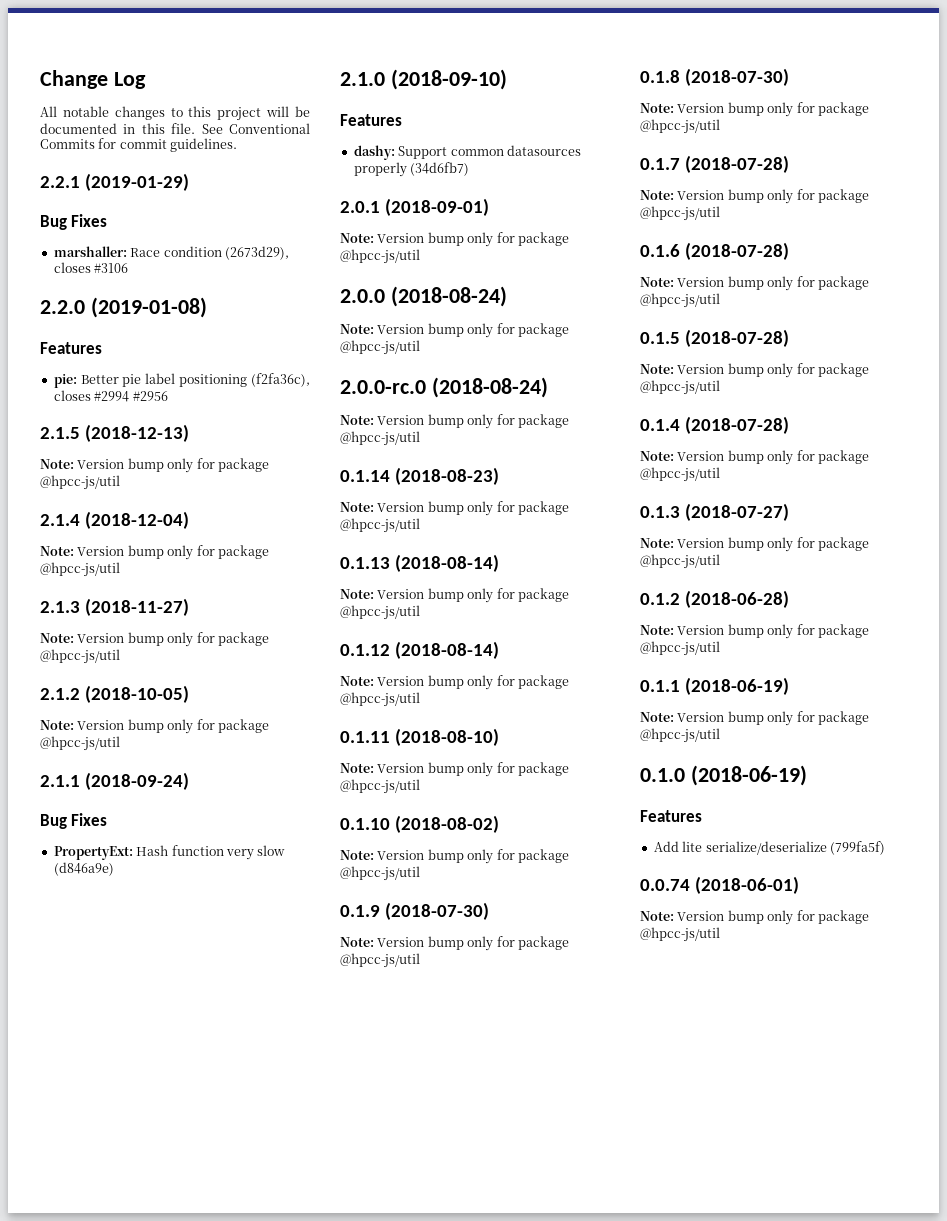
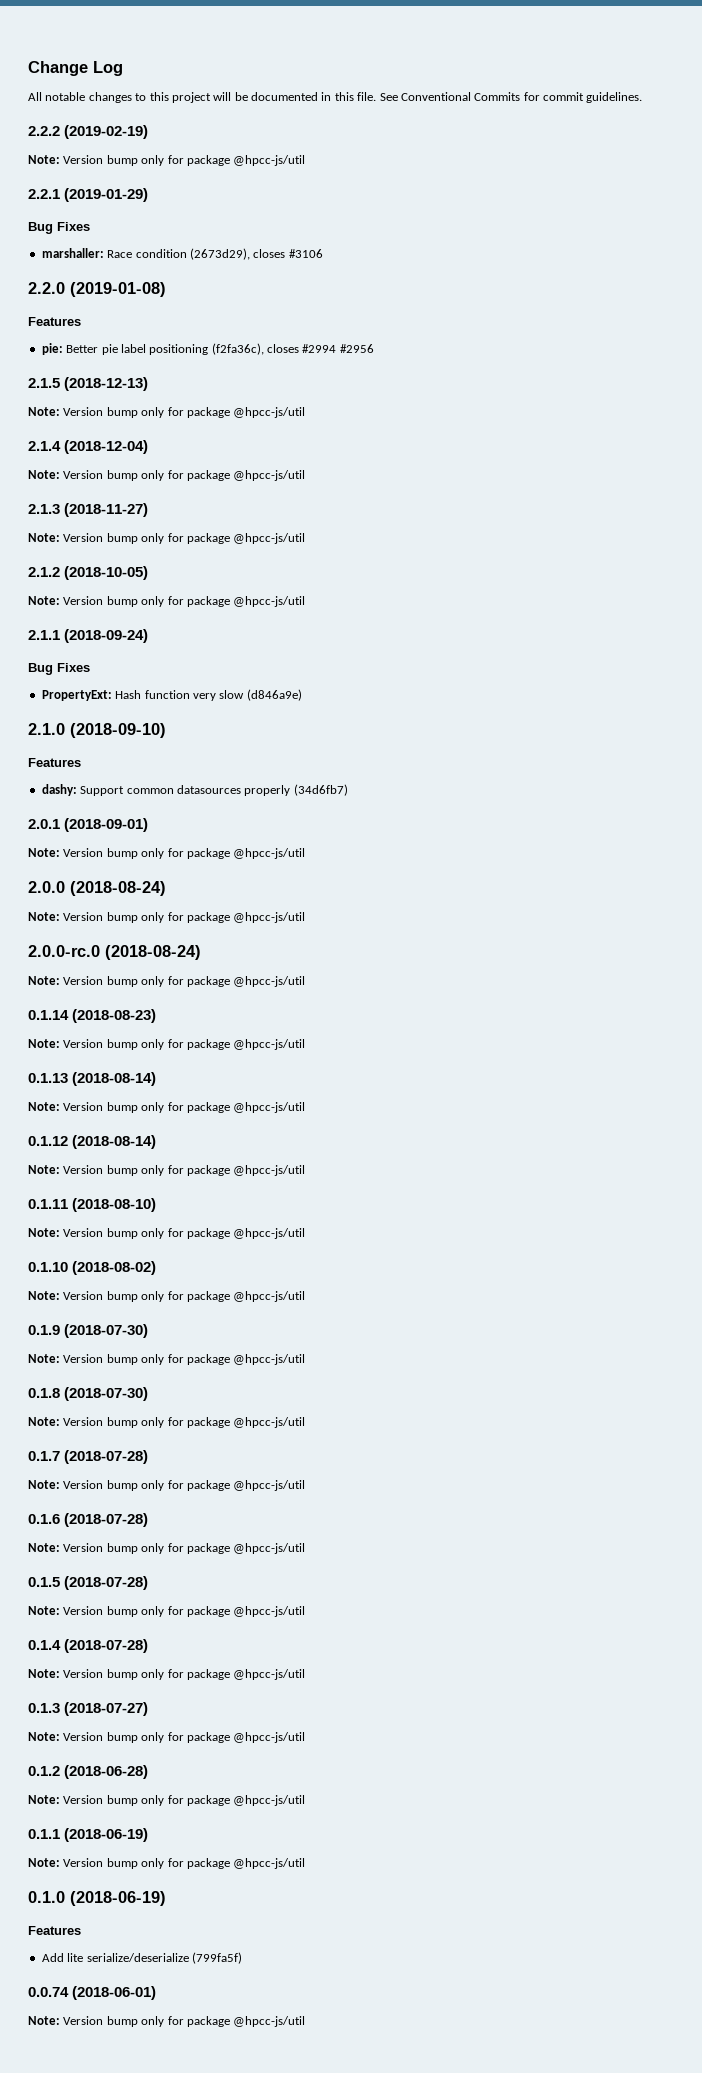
+ 2.2.2 (2019-02-19)
+ Note: Version bump only for package @hpcc-js/util

